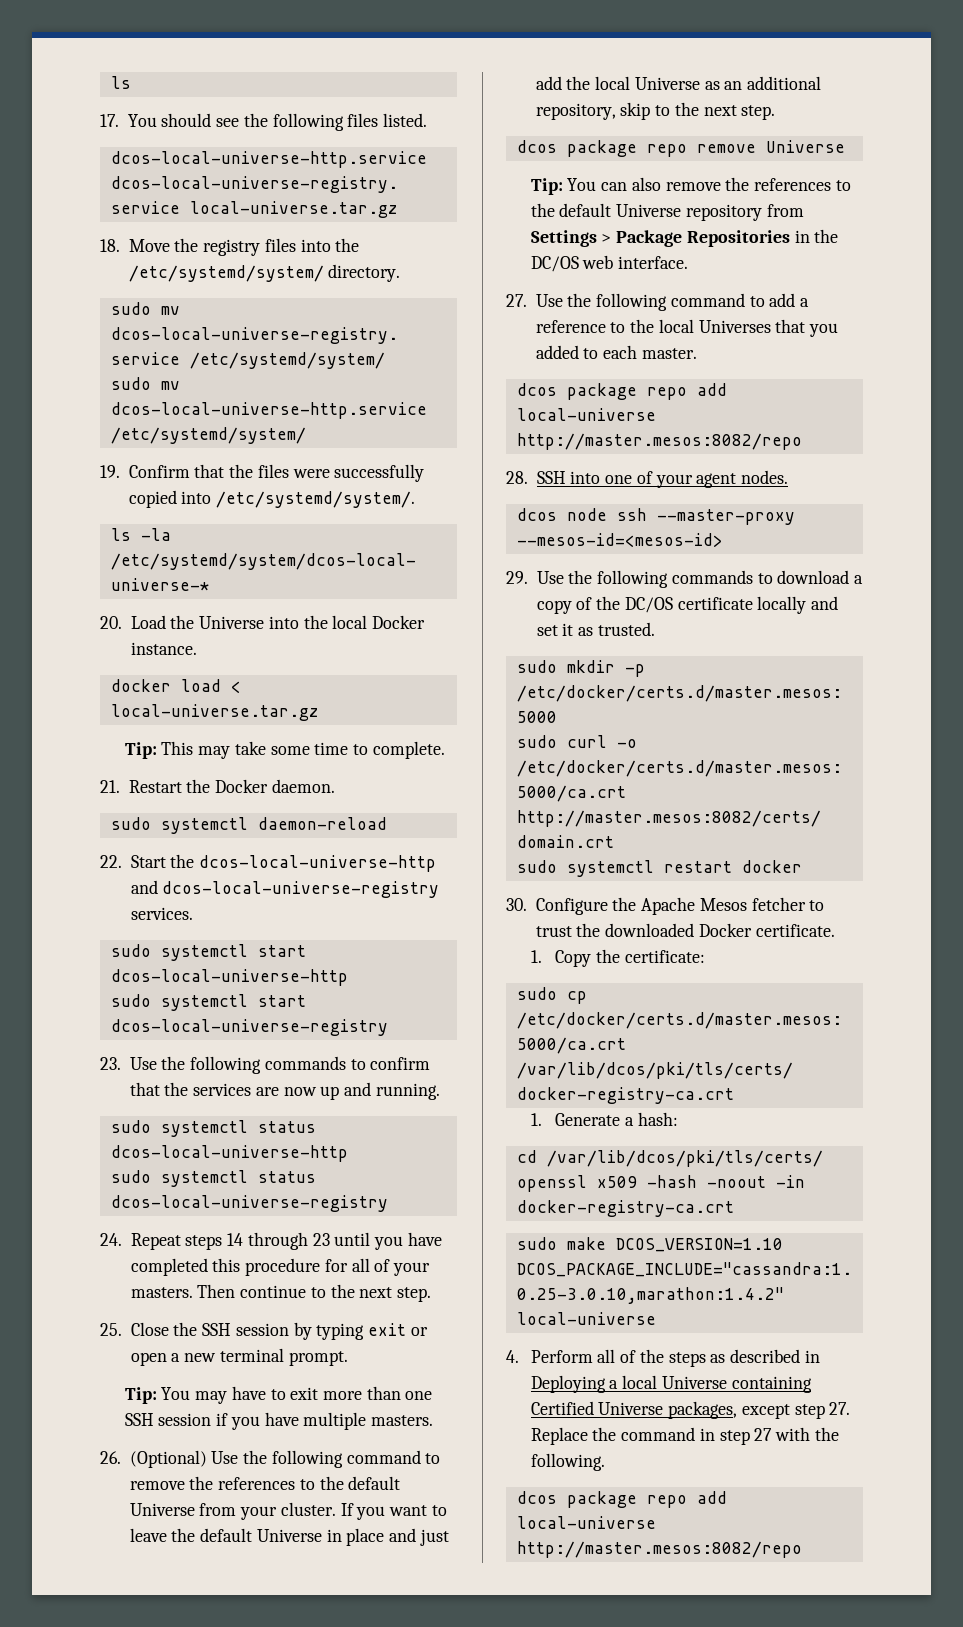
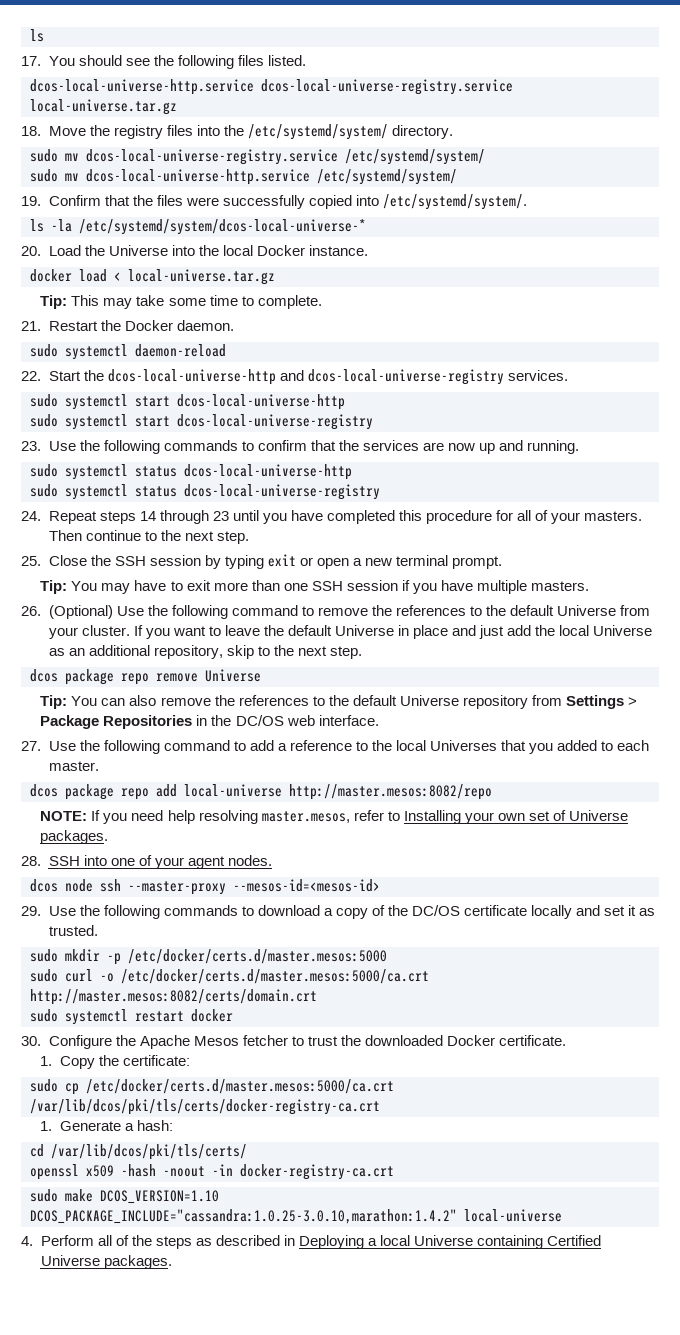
+ NOTE: If you need help resolving master.mesos, refer to Installing your own set of Universe packages.
- 4. Perform all of the steps as described in Deploying a local Universe containing Certified Universe packages, except step 27. Replace the command in step 27 with the following.
- dcos package repo add local-universe http://master.mesos:8082/repo
+ 4. Perform all of the steps as described in Deploying a local Universe containing Certified Universe packages.

